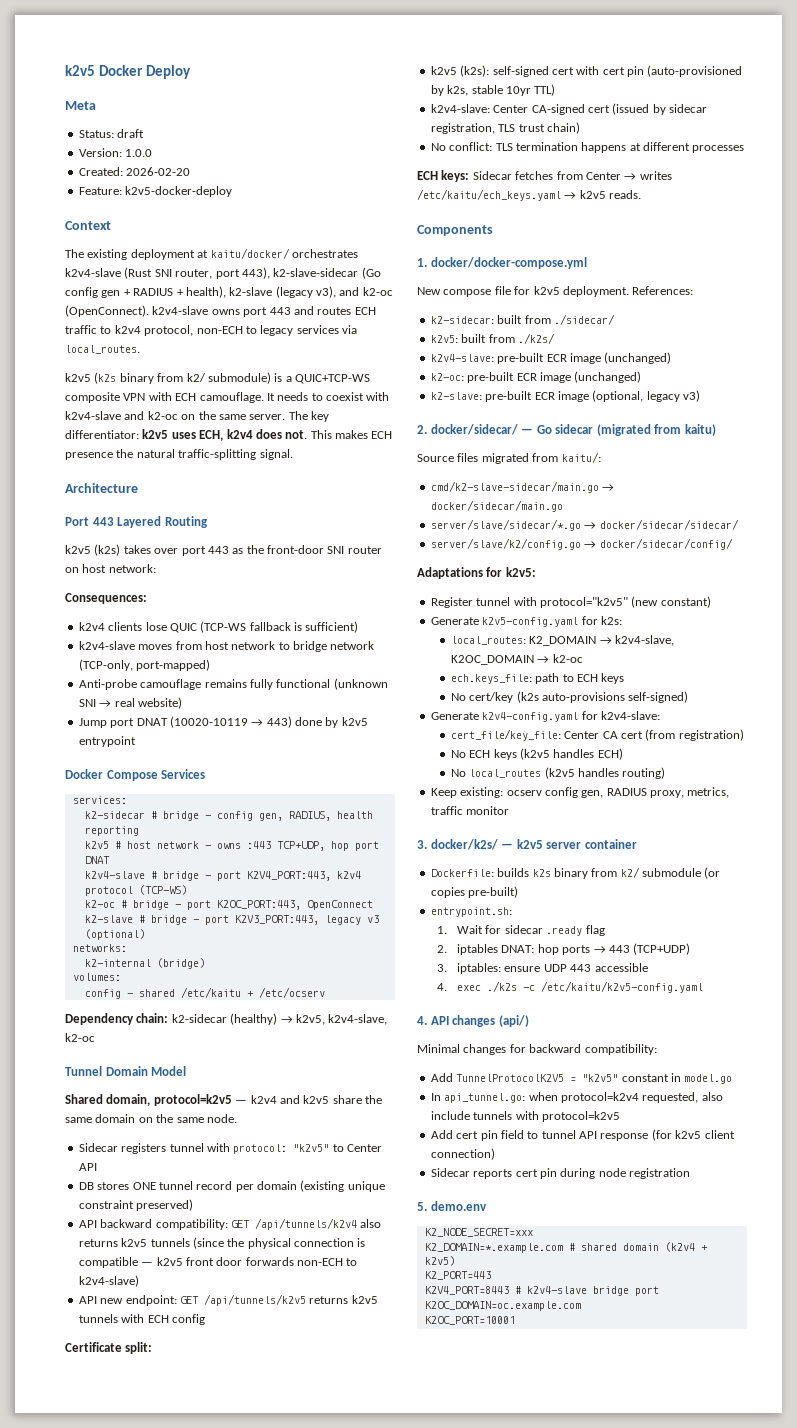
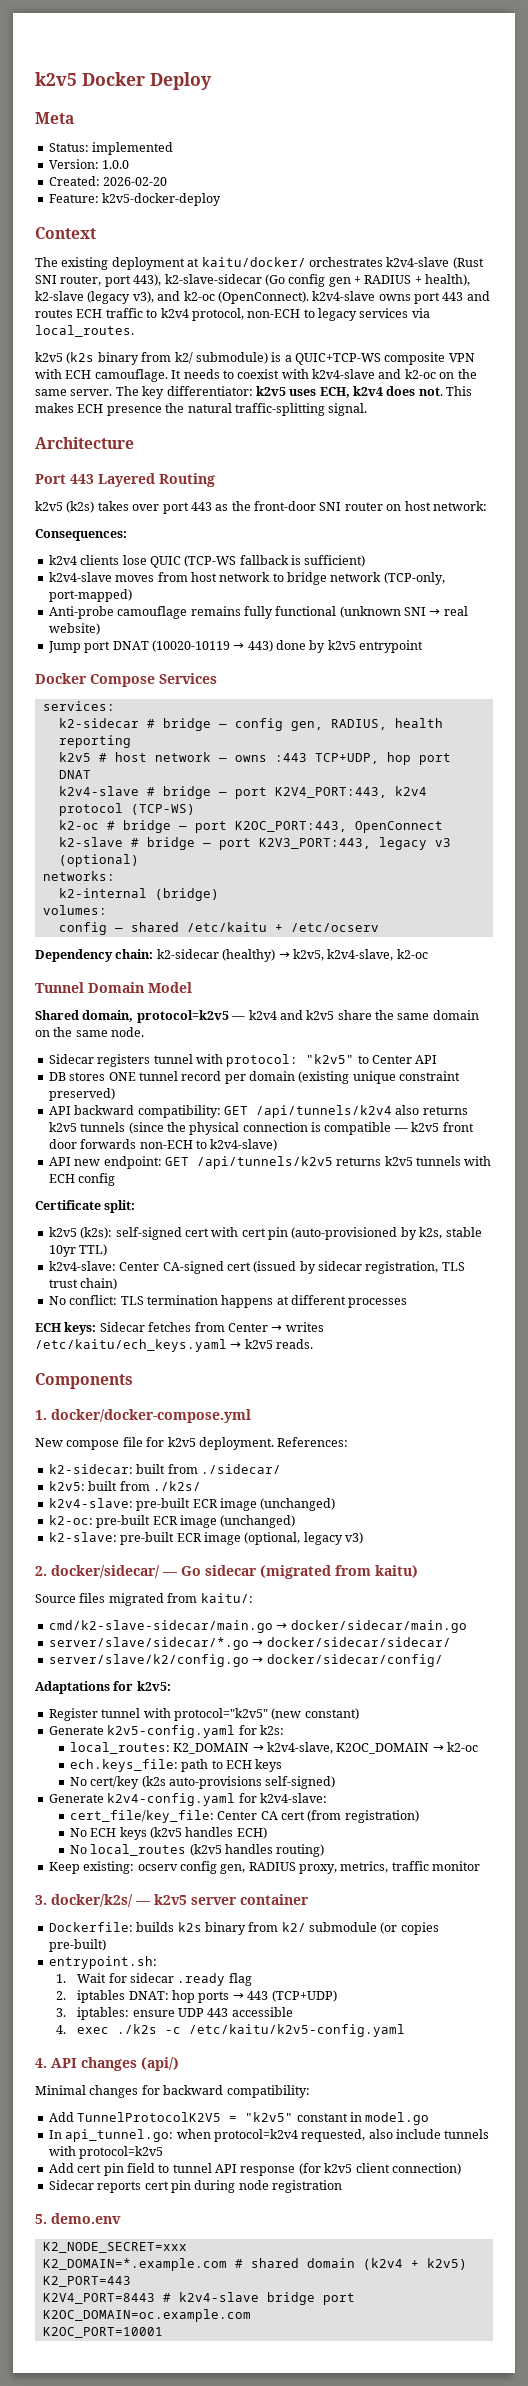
- Status: draft
+ Status: implemented

